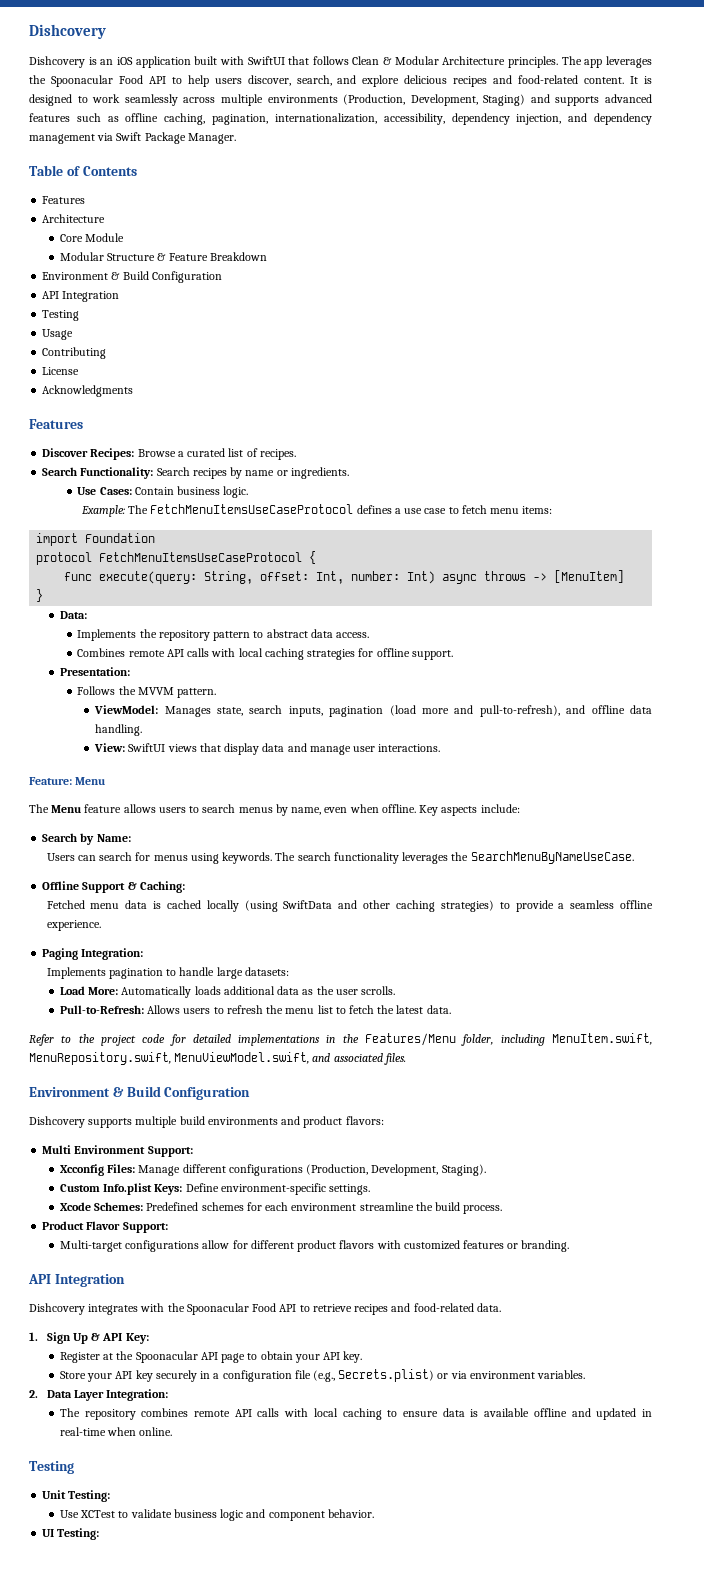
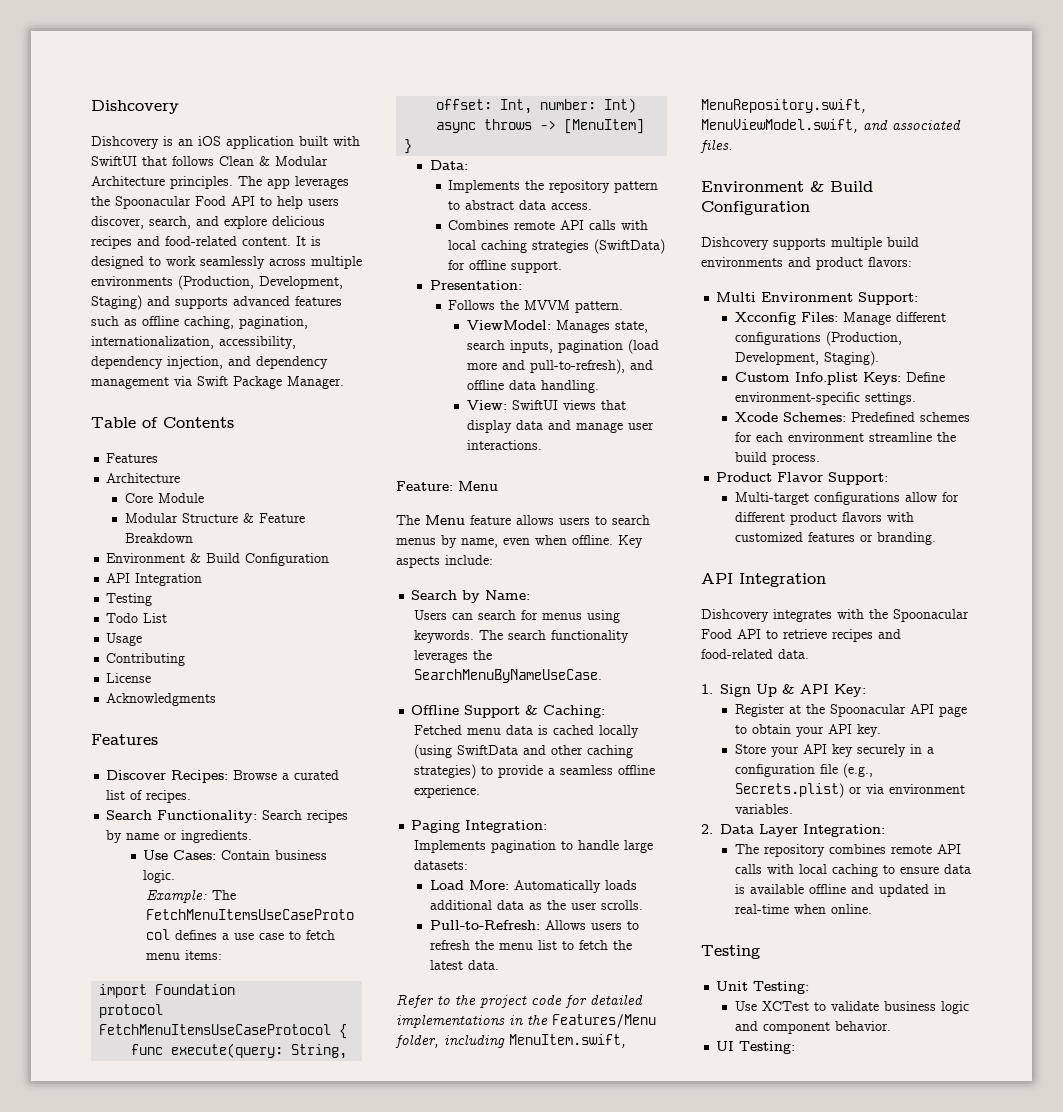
+ Todo List
- Combines remote API calls with local caching strategies for offline support.
+ Combines remote API calls with local caching strategies (SwiftData) for offline support.

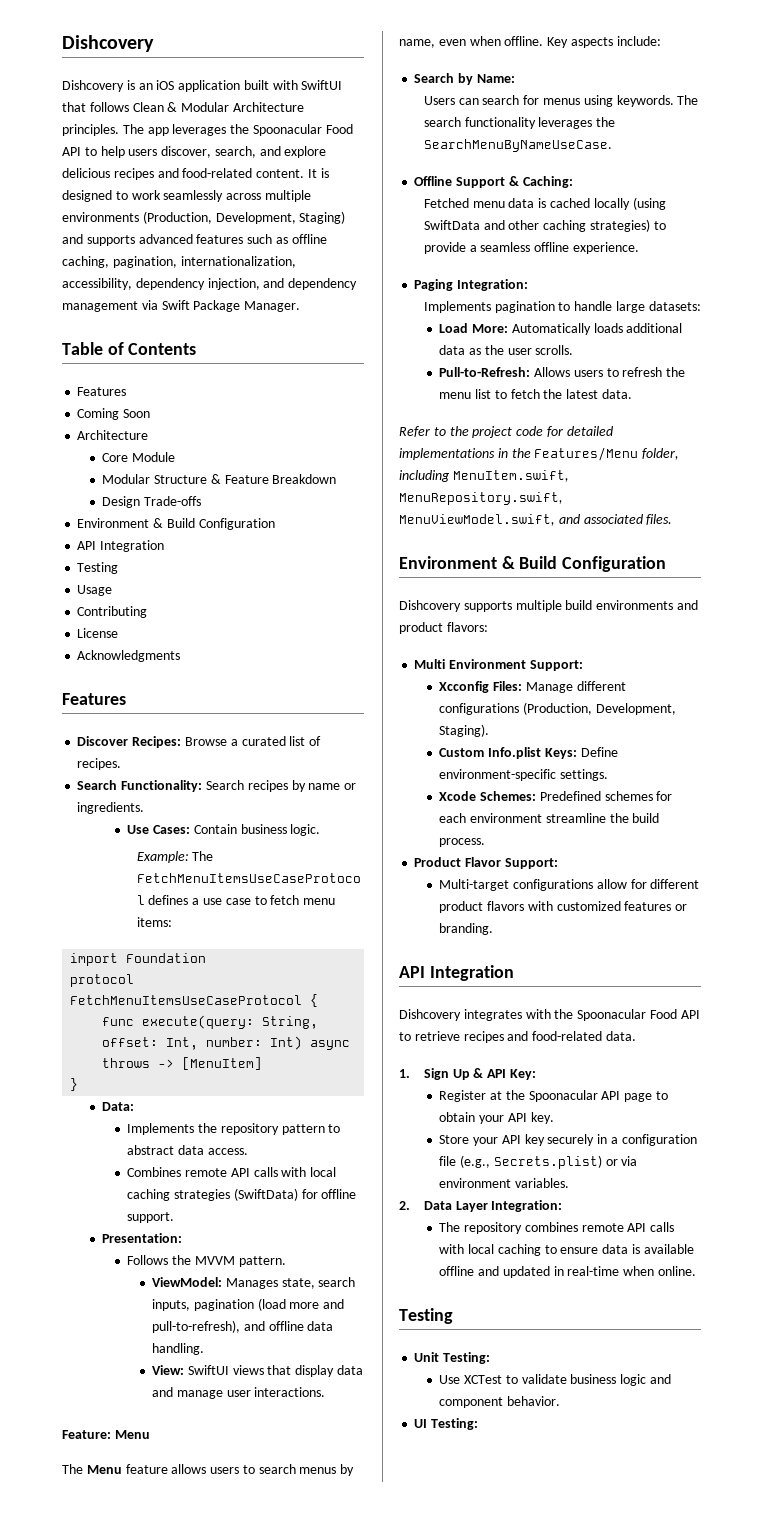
+ Coming Soon
+ Design Trade-offs
- Todo List

